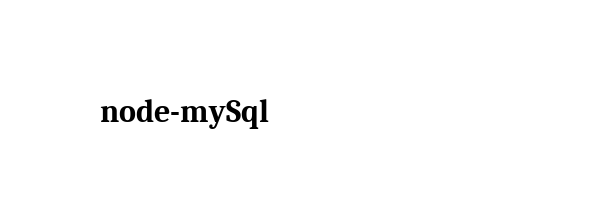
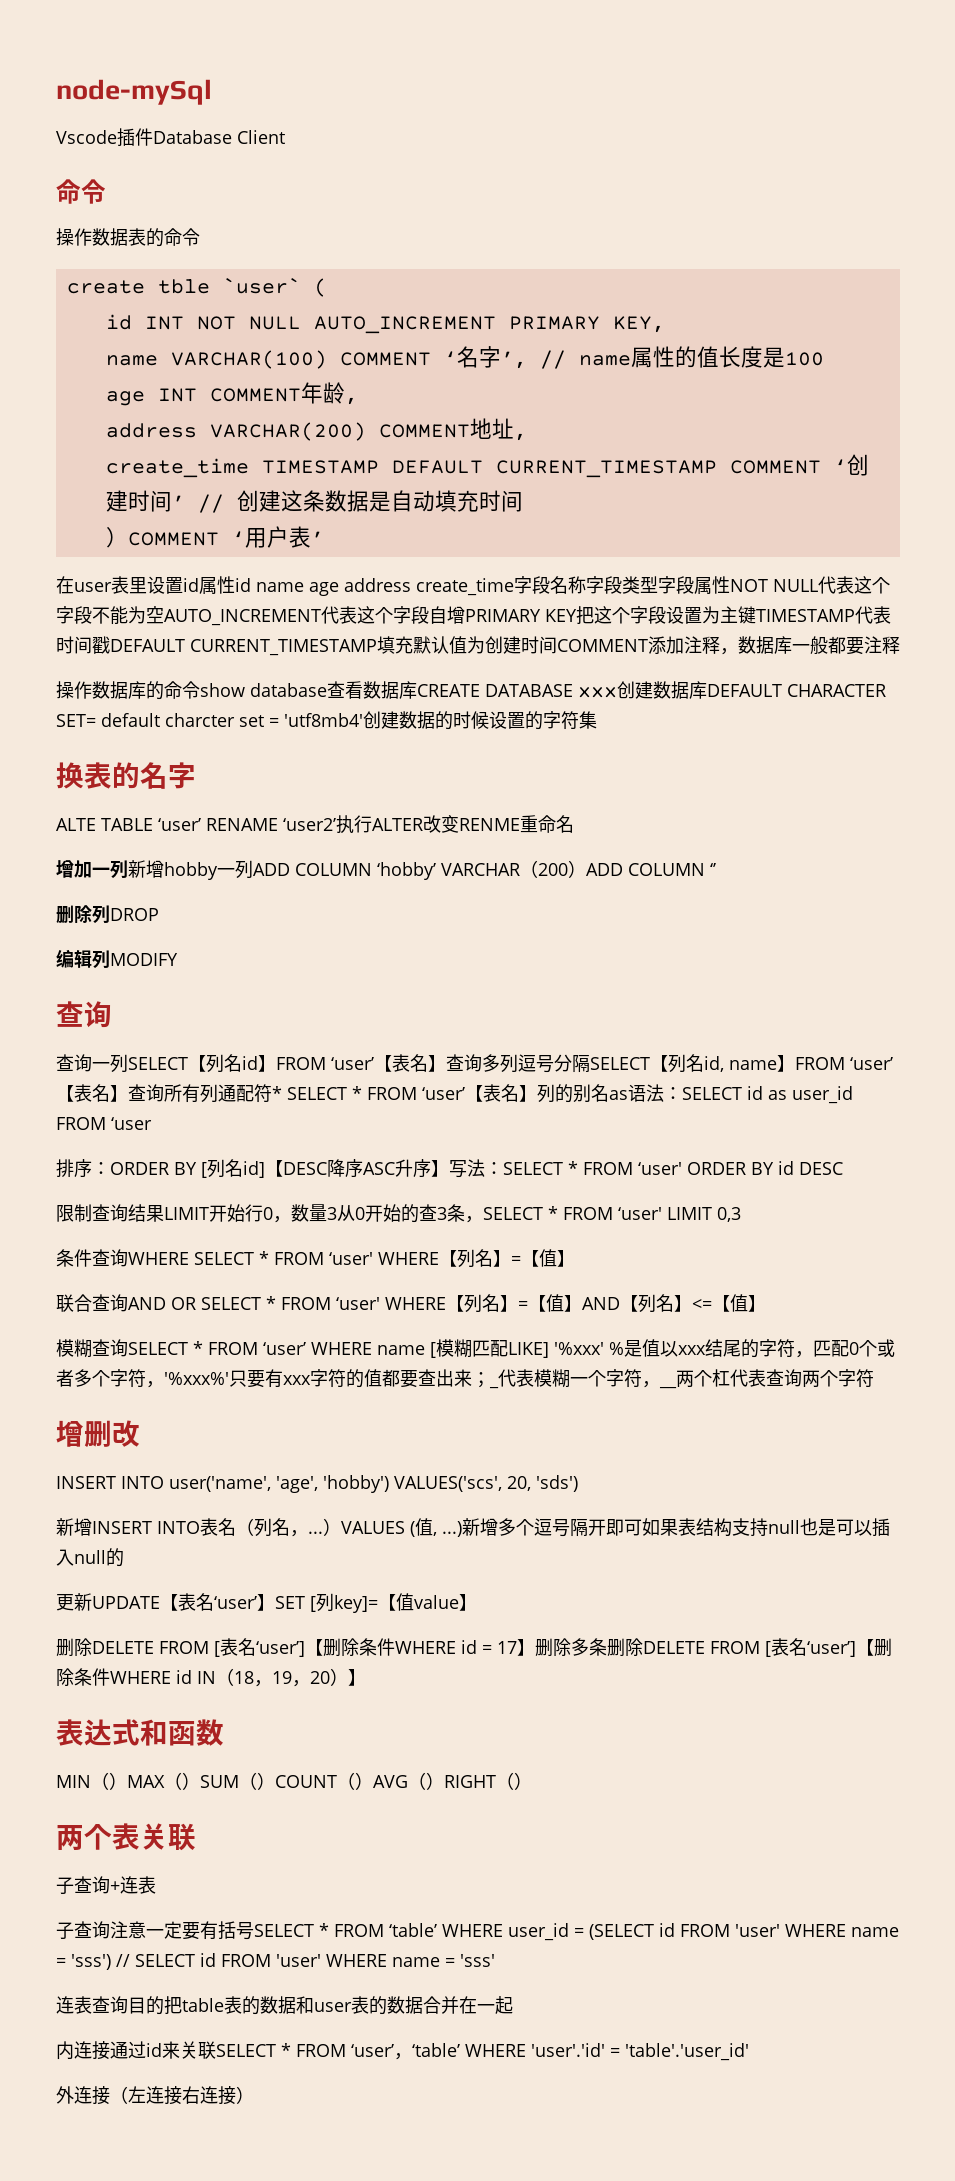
+ Vscode插件Database Client
+ 命令
+ 操作数据表的命令
+ create tble `user` (
+ id INT NOT NULL AUTO_INCREMENT PRIMARY KEY,
+ name VARCHAR(100) COMMENT ‘名字’, // name属性的值长度是100
+ age INT COMMENT年龄,
+ address VARCHAR(200) COMMENT地址,
+ create_time TIMESTAMP DEFAULT CURRENT_TIMESTAMP COMMENT ‘创建时间’ // 创建这条数据是自动填充时间
+ ）COMMENT ‘用户表’
+ 在user表里设置id属性id name age address create_time字段名称字段类型字段属性NOT NULL代表这个字段不能为空AUTO_INCREMENT代表这个字段自增PRIMARY KEY把这个字段设置为主键TIMESTAMP代表时间戳DEFAULT CURRENT_TIMESTAMP填充默认值为创建时间COMMENT添加注释，数据库一般都要注释
+ 操作数据库的命令show database查看数据库CREATE DATABASE xxx创建数据库DEFAULT CHARACTER SET= default charcter set = 'utf8mb4'创建数据的时候设置的字符集
+ 换表的名字
+ ALTE TABLE ‘user’ RENAME ‘user2’执行ALTER改变RENME重命名
+ 增加一列新增hobby一列ADD COLUMN ‘hobby’ VARCHAR（200）ADD COLUMN ‘’
+ 删除列DROP
+ 编辑列MODIFY
+ 查询
+ 查询一列SELECT【列名id】FROM ‘user’【表名】查询多列逗号分隔SELECT【列名id, name】FROM ‘user’【表名】查询所有列通配符* SELECT * FROM ‘user’【表名】列的别名as语法：SELECT id as user_id FROM ‘user
+ 排序：ORDER BY [列名id]【DESC降序ASC升序】写法：SELECT * FROM ‘user' ORDER BY id DESC
+ 限制查询结果LIMIT开始行0，数量3从0开始的查3条，SELECT * FROM ‘user' LIMIT 0,3
+ 条件查询WHERE SELECT * FROM ‘user' WHERE【列名】=【值】
+ 联合查询AND OR SELECT * FROM ‘user' WHERE【列名】=【值】AND【列名】<=【值】
+ 模糊查询SELECT * FROM ‘user’ WHERE name [模糊匹配LIKE] '%xxx' %是值以xxx结尾的字符，匹配0个或者多个字符，'%xxx%'只要有xxx字符的值都要查出来；_代表模糊一个字符，__两个杠代表查询两个字符
+ 增删改
+ INSERT INTO user('name', 'age', 'hobby') VALUES('scs', 20, 'sds')
+ 新增INSERT INTO表名（列名，...）VALUES (值, ...)新增多个逗号隔开即可如果表结构支持null也是可以插入null的
+ 更新UPDATE【表名‘user’】SET [列key]=【值value】
+ 删除DELETE FROM [表名‘user’]【删除条件WHERE id = 17】删除多条删除DELETE FROM [表名‘user’]【删除条件WHERE id IN（18，19，20）】
+ 表达式和函数
+ MIN（）MAX（）SUM（）COUNT（）AVG（）RIGHT（）
+ 两个表关联
+ 子查询+连表
+ 子查询注意一定要有括号SELECT * FROM ‘table’ WHERE user_id = (SELECT id FROM 'user' WHERE name = 'sss') // SELECT id FROM 'user' WHERE name = 'sss'
+ 连表查询目的把table表的数据和user表的数据合并在一起
+ 内连接通过id来关联SELECT * FROM ‘user’，‘table’ WHERE 'user'.'id' = 'table'.'user_id'
+ 外连接（左连接右连接）

